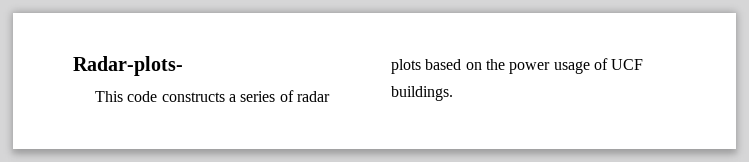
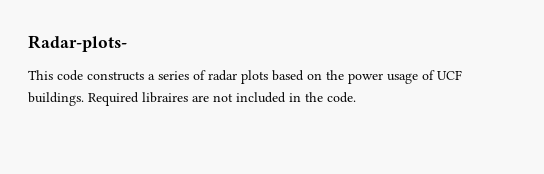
+ Required libraires are not included in the code.

